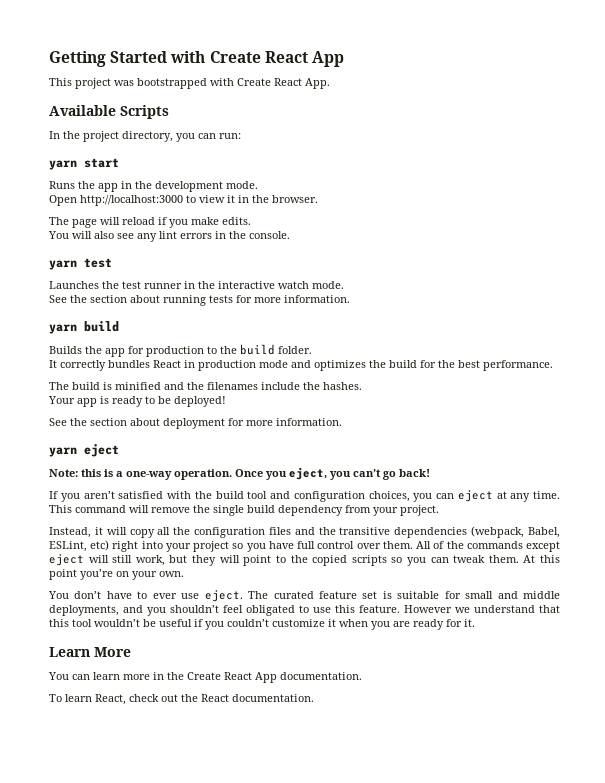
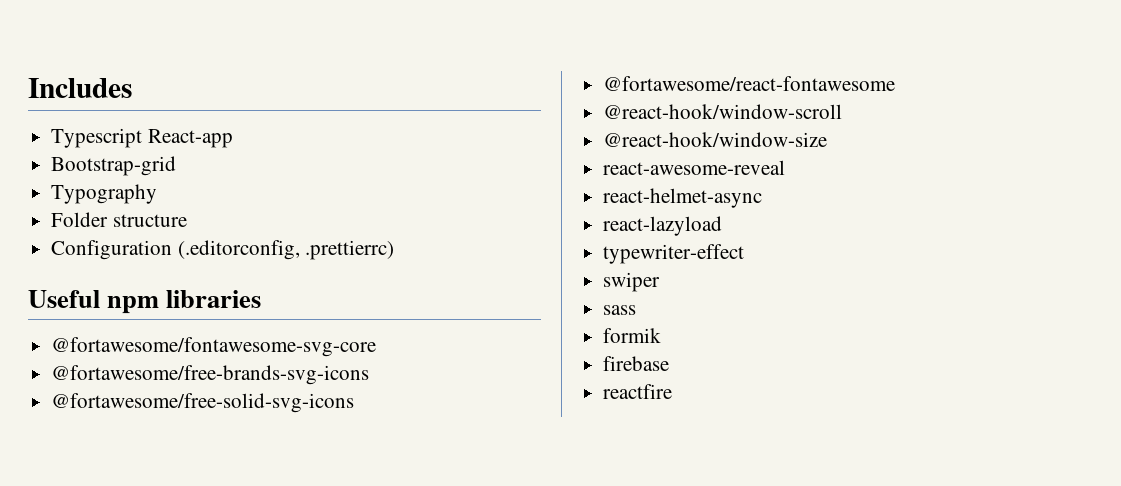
- Getting Started with Create React App
- This project was bootstrapped with Create React App.
- Available Scripts
- In the project directory, you can run:
- yarn start
- Runs the app in the development mode.
- Open http://localhost:3000 to view it in the browser.
- The page will reload if you make edits.
- You will also see any lint errors in the console.
- yarn test
- Launches the test runner in the interactive watch mode.
- See the section about running tests for more information.
- yarn build
- Builds the app for production to the build folder.
- It correctly bundles React in production mode and optimizes the build for the best performance.
- The build is minified and the filenames include the hashes.
- Your app is ready to be deployed!
- See the section about deployment for more information.
- yarn eject
- Note: this is a one-way operation. Once you eject, you can’t go back!
- If you aren’t satisfied with the build tool and configuration choices, you can eject at any time. This command will remove the single build dependency from your project.
- Instead, it will copy all the configuration files and the transitive dependencies (webpack, Babel, ESLint, etc) right into your project so you have full control over them. All of the commands except eject will still work, but they will point to the copied scripts so you can tweak them. At this point you’re on your own.
- You don’t have to ever use eject. The curated feature set is suitable for small and middle deployments, and you shouldn’t feel obligated to use this feature. However we understand that this tool wouldn’t be useful if you couldn’t customize it when you are ready for it.
- Learn More
- You can learn more in the Create React App documentation.
- To learn React, check out the React documentation.
+ Includes
+ Typescript React-app
+ Bootstrap-grid
+ Typography
+ Folder structure
+ Configuration (.editorconfig, .prettierrc)
+ Useful npm libraries
+ @fortawesome/fontawesome-svg-core
+ @fortawesome/free-brands-svg-icons
+ @fortawesome/free-solid-svg-icons
+ @fortawesome/react-fontawesome
+ @react-hook/window-scroll
+ @react-hook/window-size
+ react-awesome-reveal
+ react-helmet-async
+ react-lazyload
+ typewriter-effect
+ swiper
+ sass
+ formik
+ firebase
+ reactfire

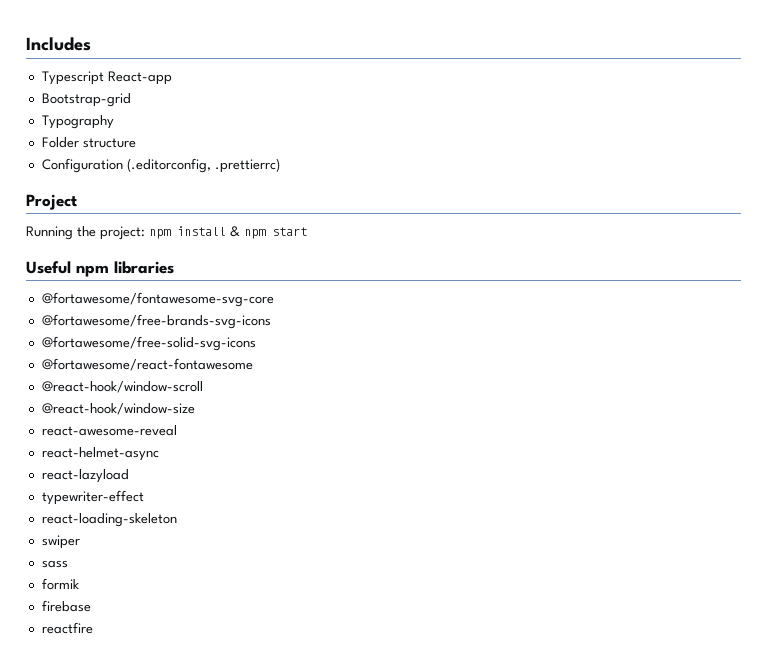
+ Project
+ Running the project: npm install & npm start
+ react-loading-skeleton

